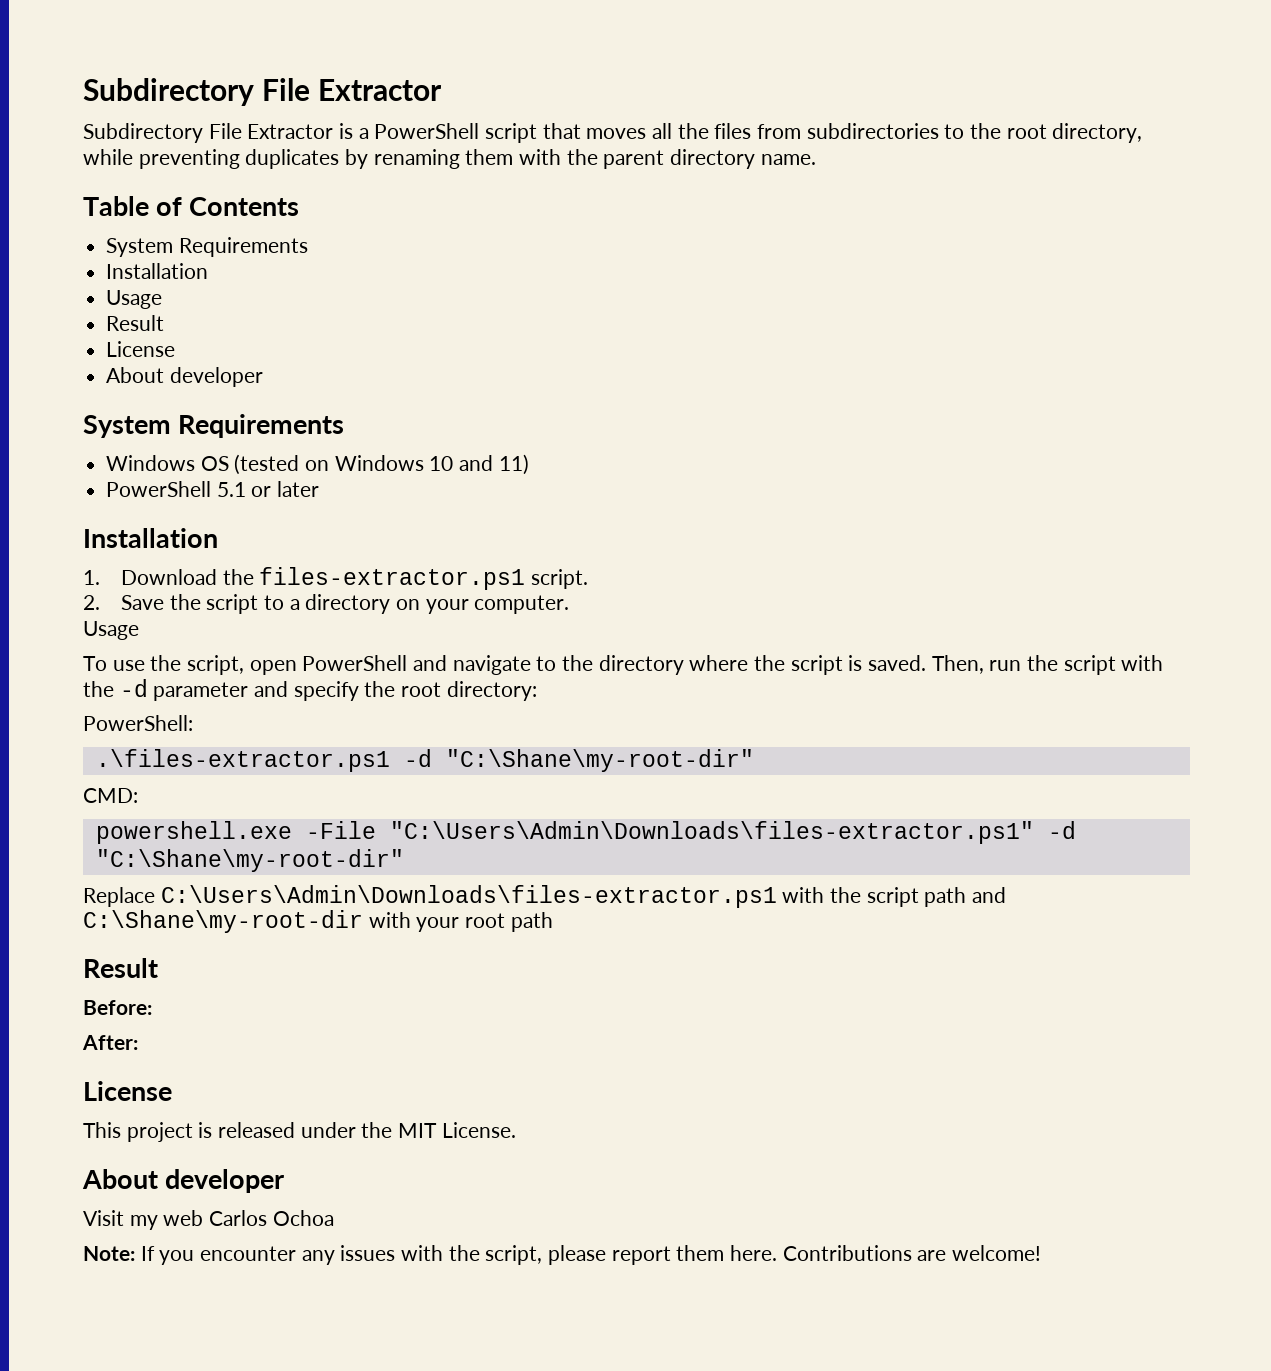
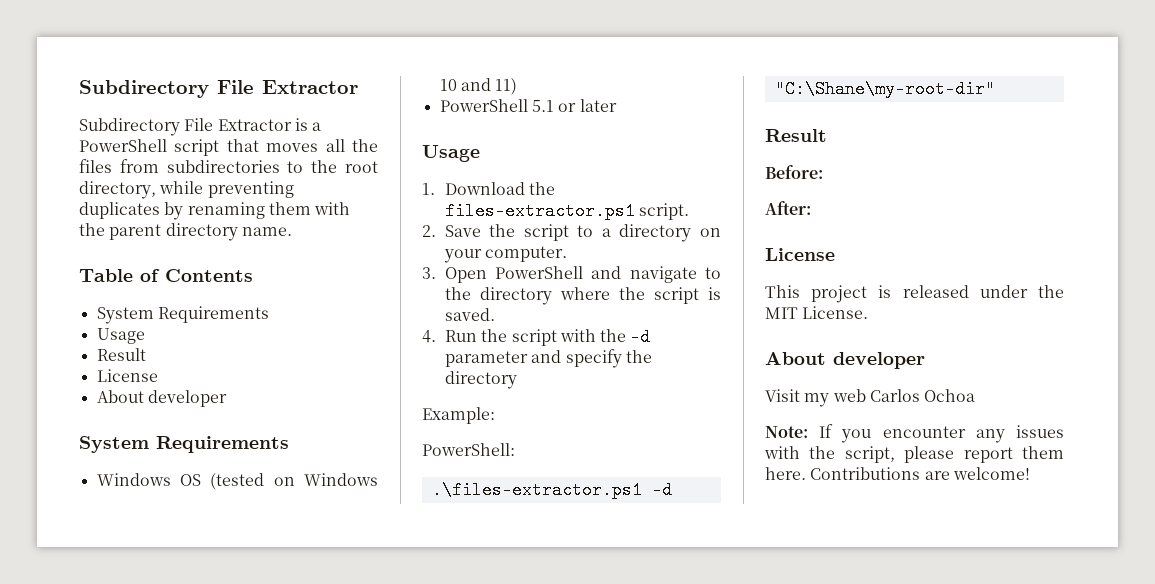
  Table of Contents
  System Requirements
- Installation
  PowerShell 5.1 or later
- Installation
+ Usage
  2. Save the script to a directory on your computer.
- Usage
- To use the script, open PowerShell and navigate to the directory where the script is saved. Then, run the script with the -d parameter and specify the root directory:
+ 3. Open PowerShell and navigate to the directory where the script is saved.
+ 4. Run the script with the -d parameter and specify the directory
+ Example:
- CMD:
- powershell.exe -File "C:\Users\Admin\Downloads\files-extractor.ps1" -d "C:\Shane\my-root-dir"
- Replace C:\Users\Admin\Downloads\files-extractor.ps1 with the script path and C:\Shane\my-root-dir with your root path

